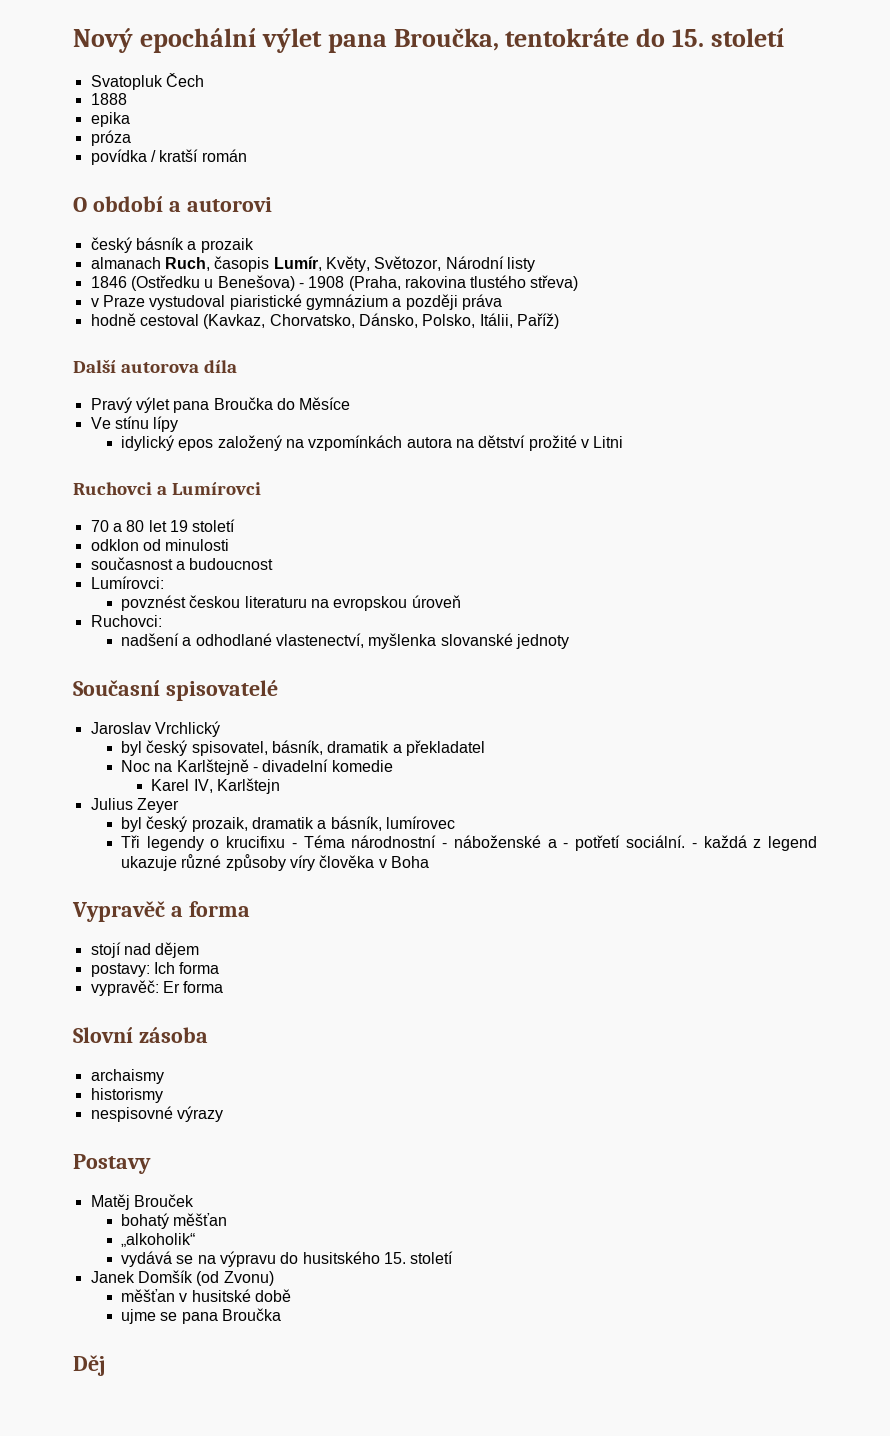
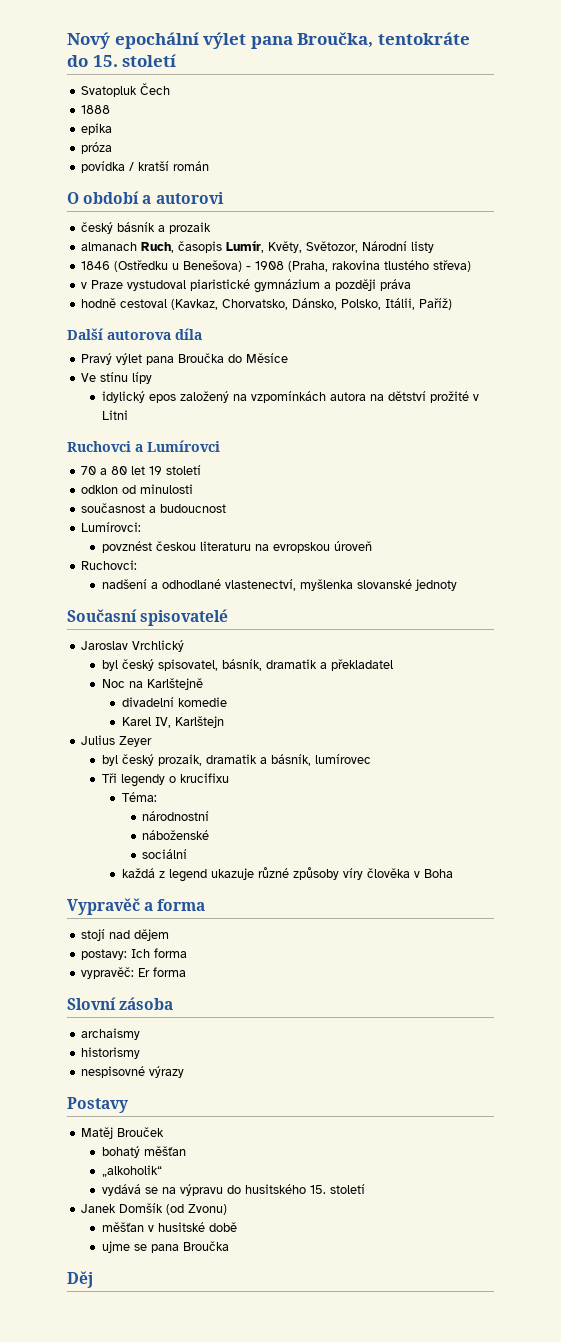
- Noc na Karlštejně - divadelní komedie
+ Noc na Karlštejně
+ divadelní komedie
- Tři legendy o krucifixu - Téma národnostní - náboženské a - potřetí sociální. - každá z legend ukazuje různé způsoby víry člověka v Boha
+ Tři legendy o krucifixu
+ Téma:
+ národnostní
+ náboženské
+ sociální
+ každá z legend ukazuje různé způsoby víry člověka v Boha

